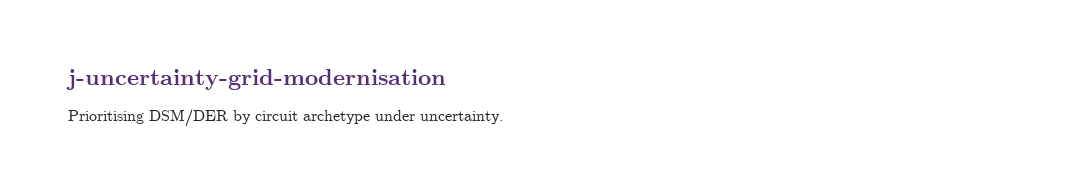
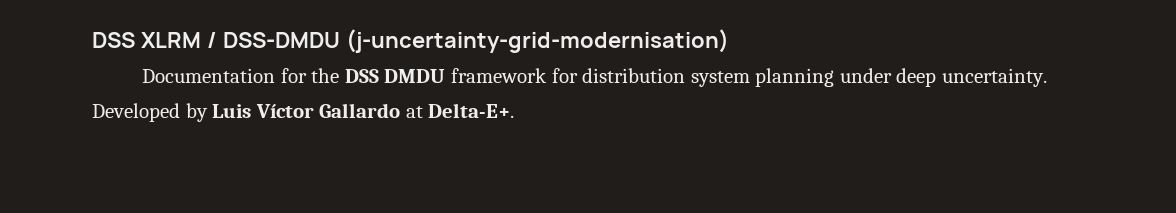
- j-uncertainty-grid-modernisation
- Prioritising DSM/DER by circuit archetype under uncertainty.
+ DSS XLRM / DSS-DMDU (j-uncertainty-grid-modernisation)
+ Documentation for the DSS DMDU framework for distribution system planning under deep uncertainty.
+ Developed by Luis Víctor Gallardo at Delta-E+.

